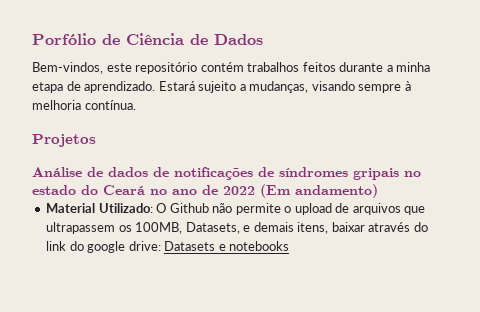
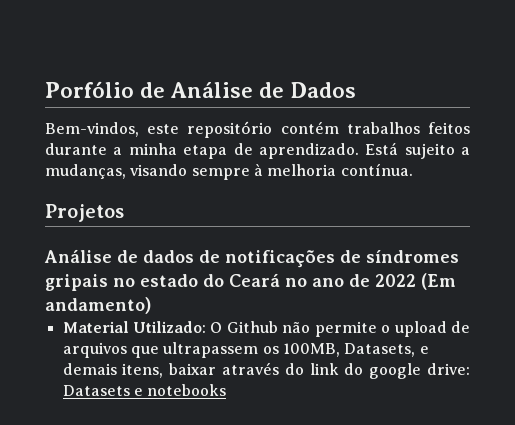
- Porfólio de Ciência de Dados
+ Porfólio de Análise de Dados
- Estará sujeito a mudanças, visando sempre à melhoria contínua.
+ Está sujeito a mudanças, visando sempre à melhoria contínua.

